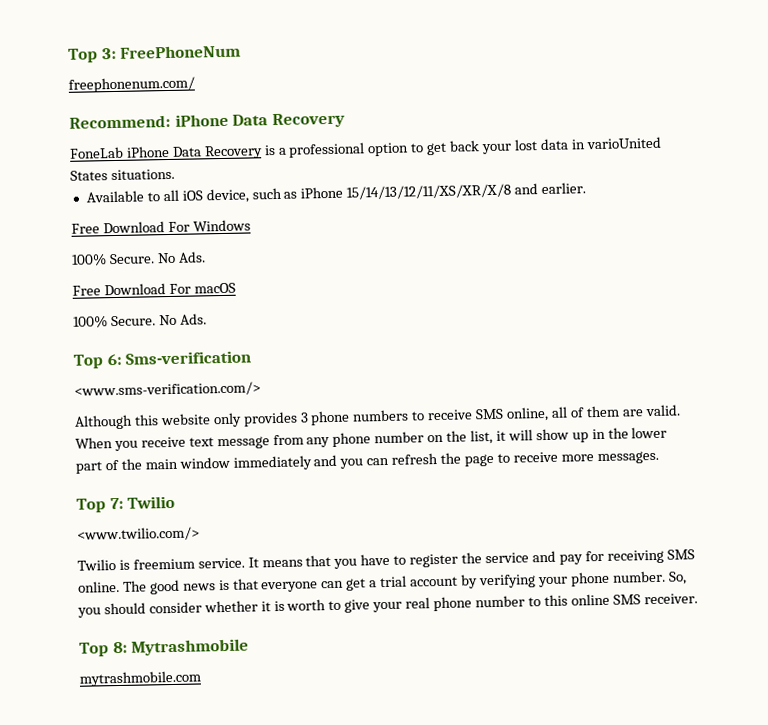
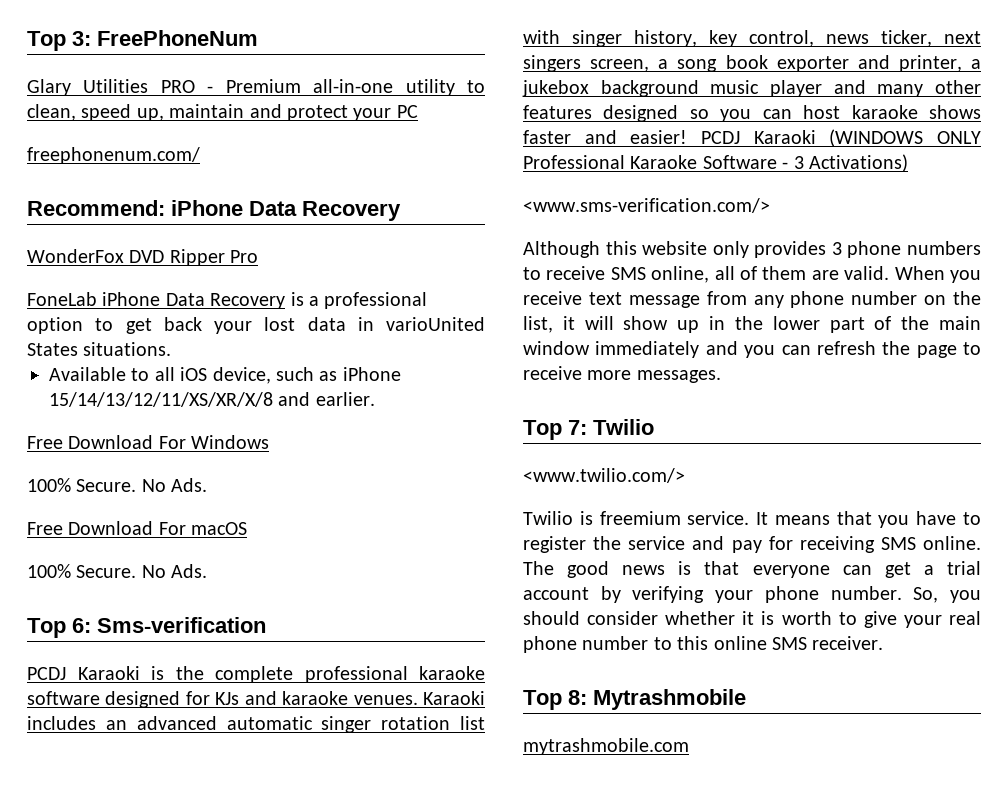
+ Glary Utilities PRO - Premium all-in-one utility to clean, speed up, maintain and protect your PC
+ WonderFox DVD Ripper Pro
+ PCDJ Karaoki is the complete professional karaoke software designed for KJs and karaoke venues. Karaoki includes an advanced automatic singer rotation list with singer history, key control, news ticker, next singers screen, a song book exporter and printer, a jukebox background music player and many other features designed so you can host karaoke shows faster and easier! PCDJ Karaoki (WINDOWS ONLY Professional Karaoke Software - 3 Activations)

